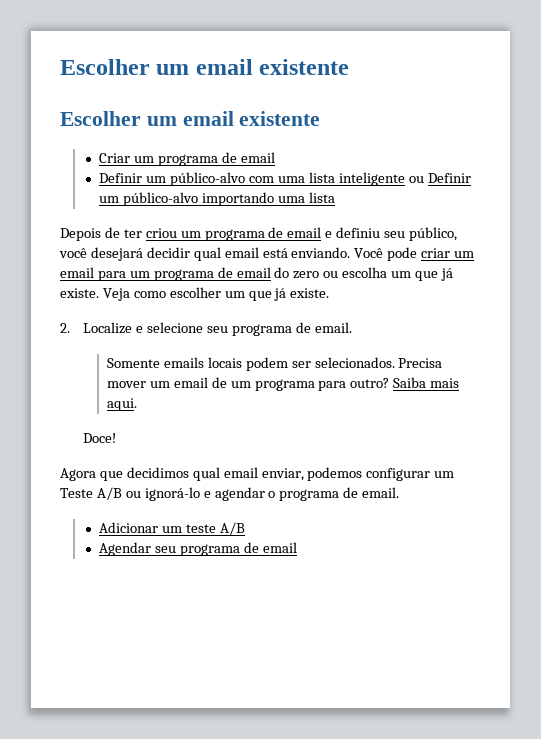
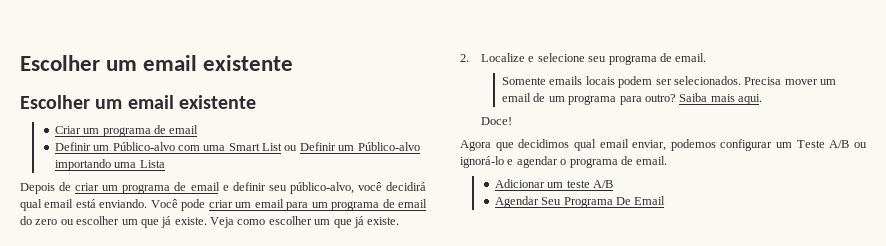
- Definir um público-alvo com uma lista inteligente ou Definir um público-alvo importando uma lista
+ Definir um Público-alvo com uma Smart List ou Definir um Público-alvo importando uma Lista
- Depois de ter criou um programa de email e definiu seu público, você desejará decidir qual email está enviando.
+ Depois de criar um programa de email e definir seu público-alvo, você decidirá qual email está enviando.
- Você pode criar um email para um programa de email do zero ou escolha um que já existe.
+ Você pode criar um email para um programa de email do zero ou escolher um que já existe.
- Agendar seu programa de email
+ Agendar Seu Programa De Email

